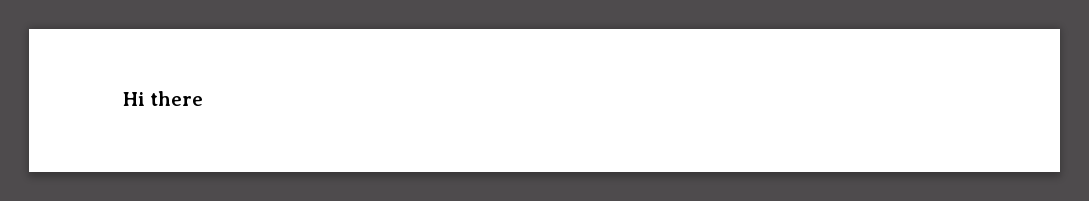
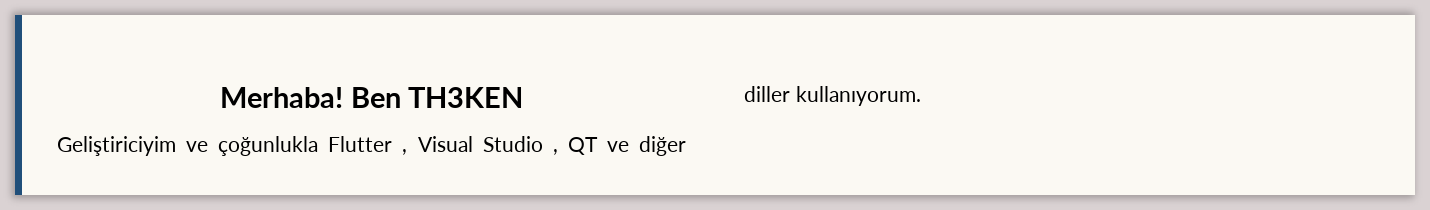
- Hi there
+ Merhaba! Ben TH3KEN
+ Geliştiriciyim ve çoğunlukla Flutter , Visual Studio , QT ve diğer diller kullanıyorum.

